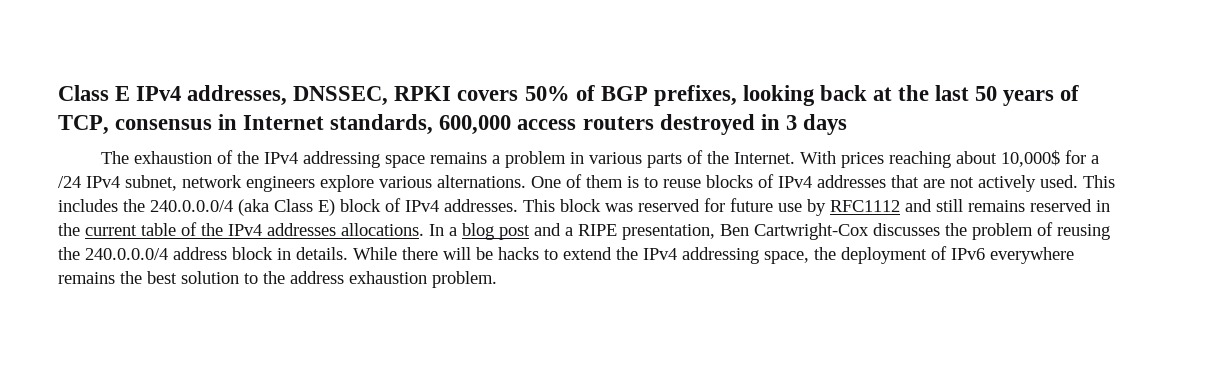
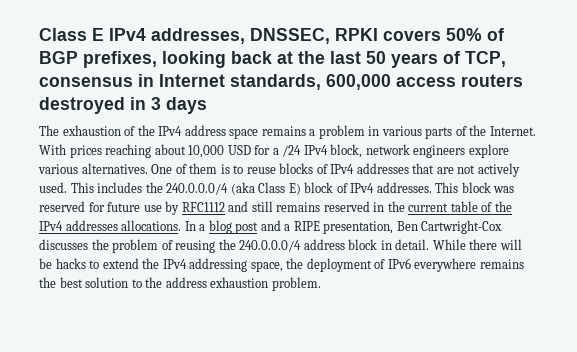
- The exhaustion of the IPv4 addressing space remains a problem in various parts of the Internet.
+ The exhaustion of the IPv4 address space remains a problem in various parts of the Internet.
- With prices reaching about 10,000$ for a /24 IPv4 subnet, network engineers explore various alternations.
+ With prices reaching about 10,000 USD for a /24 IPv4 block, network engineers explore various alternatives.
- In a blog post and a RIPE presentation, Ben Cartwright-Cox discusses the problem of reusing the 240.0.0.0/4 address block in details.
+ In a blog post and a RIPE presentation, Ben Cartwright-Cox discusses the problem of reusing the 240.0.0.0/4 address block in detail.

